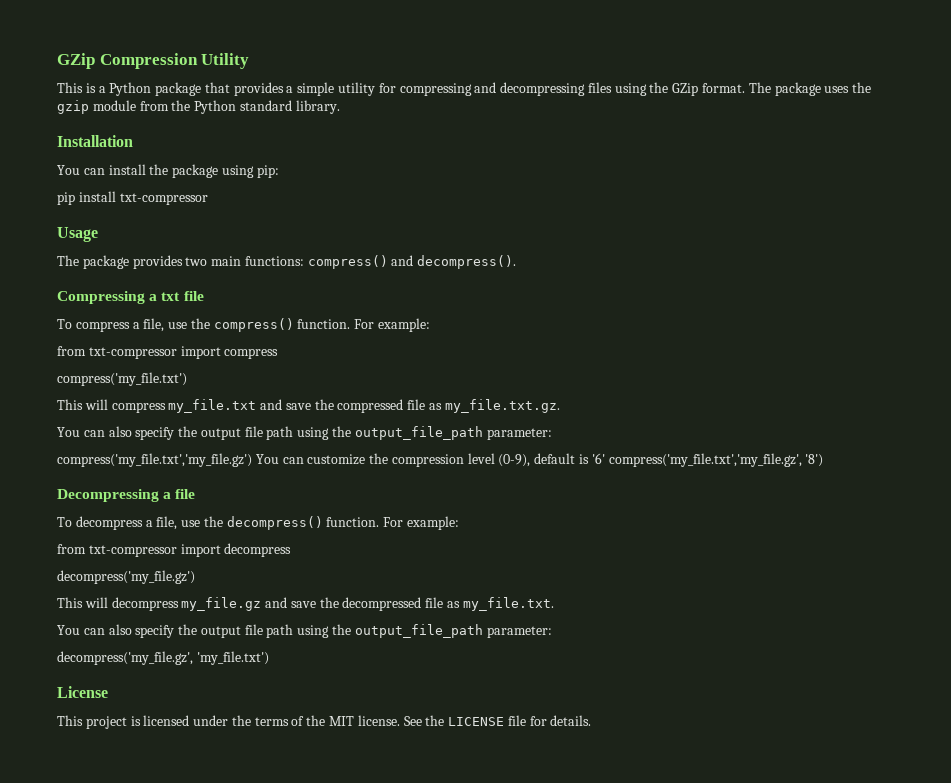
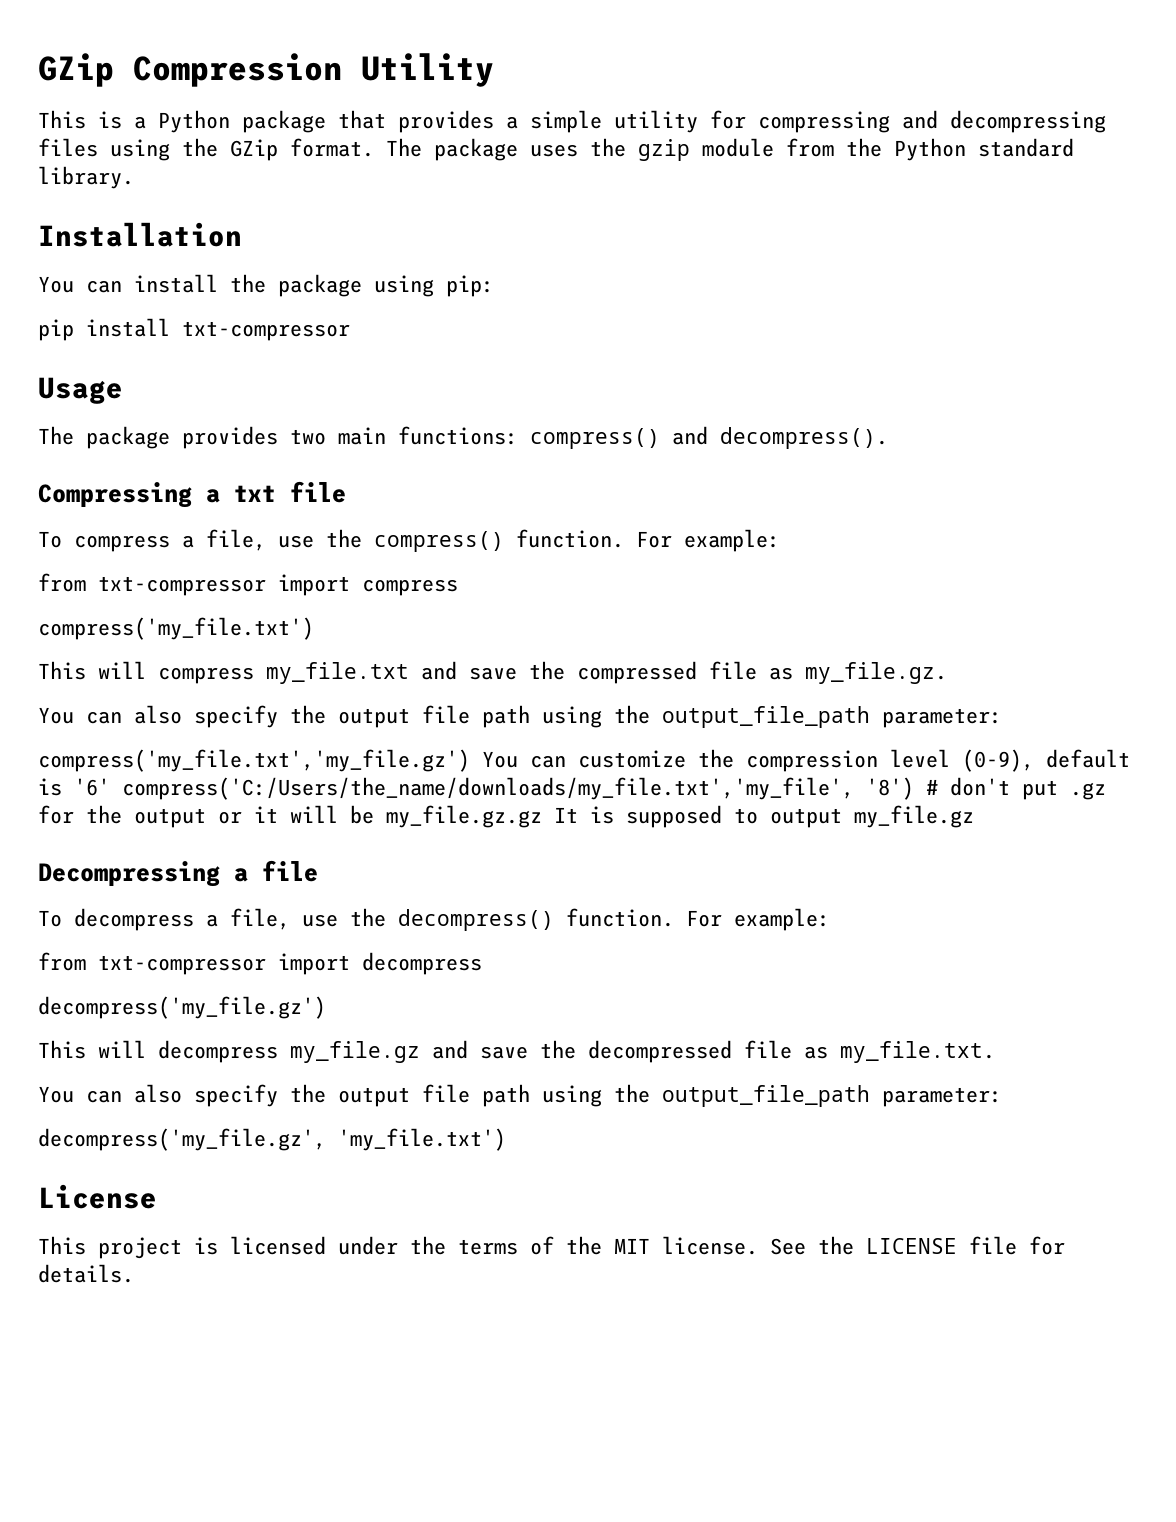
- This will compress my_file.txt and save the compressed file as my_file.txt.gz.
+ This will compress my_file.txt and save the compressed file as my_file.gz.
- compress('my_file.txt','my_file.gz') You can customize the compression level (0-9), default is '6' compress('my_file.txt','my_file.gz', '8')
+ compress('my_file.txt','my_file.gz') You can customize the compression level (0-9), default is '6' compress('C:/Users/the_name/downloads/my_file.txt','my_file', '8') # don't put .gz for the output or it will be my_file.gz.gz It is supposed to output my_file.gz

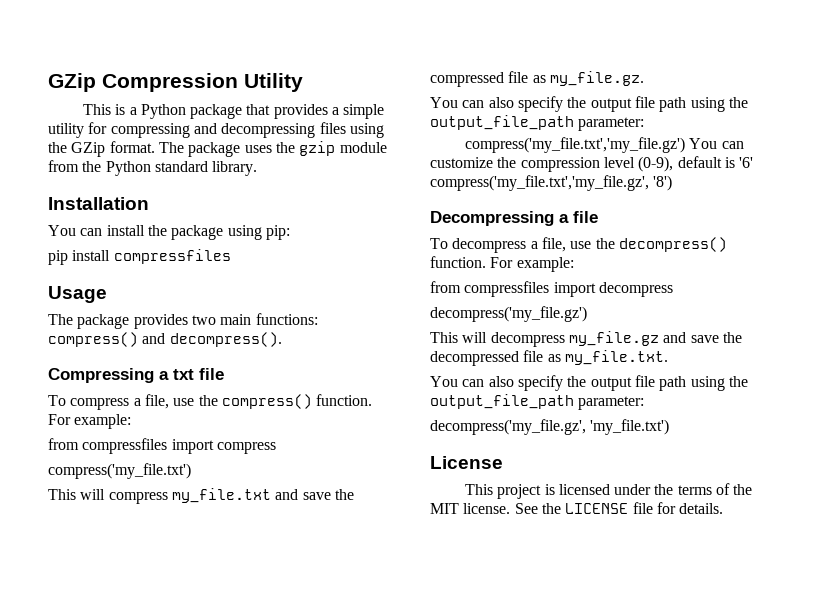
- pip install txt-compressor
+ pip install compressfiles
- from txt-compressor import compress
+ from compressfiles import compress
- compress('my_file.txt','my_file.gz') You can customize the compression level (0-9), default is '6' compress('C:/Users/the_name/downloads/my_file.txt','my_file', '8') # don't put .gz for the output or it will be my_file.gz.gz It is supposed to output my_file.gz
+ compress('my_file.txt','my_file.gz') You can customize the compression level (0-9), default is '6' compress('my_file.txt','my_file.gz', '8')
- from txt-compressor import decompress
+ from compressfiles import decompress

